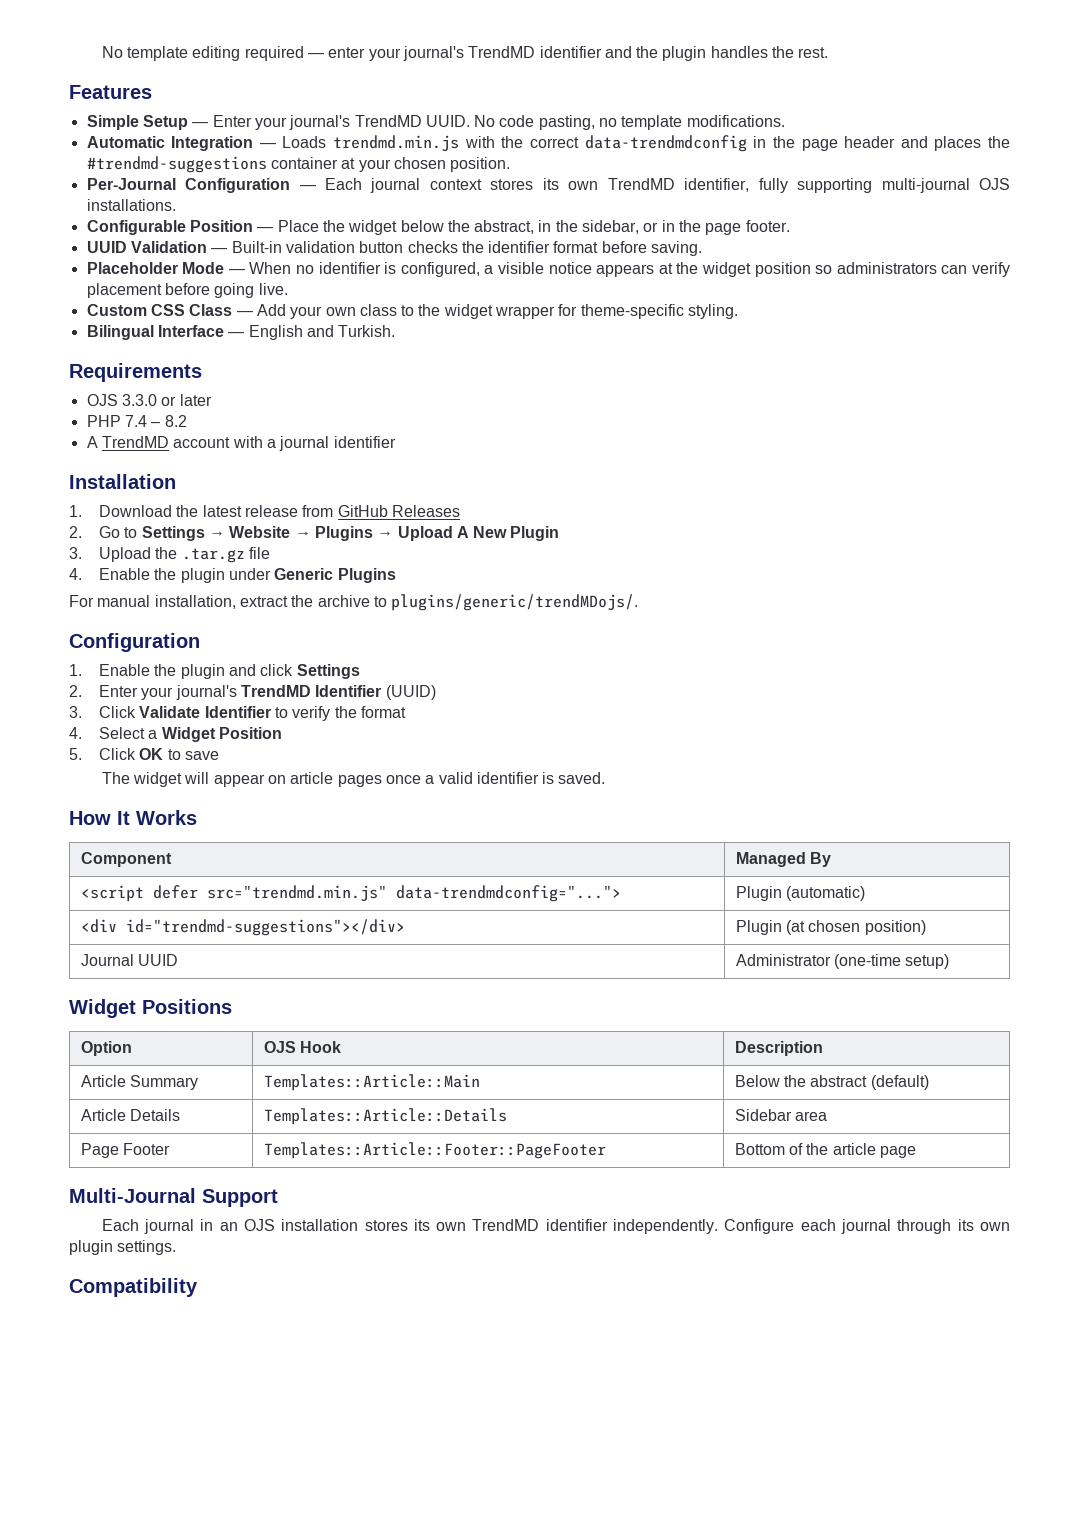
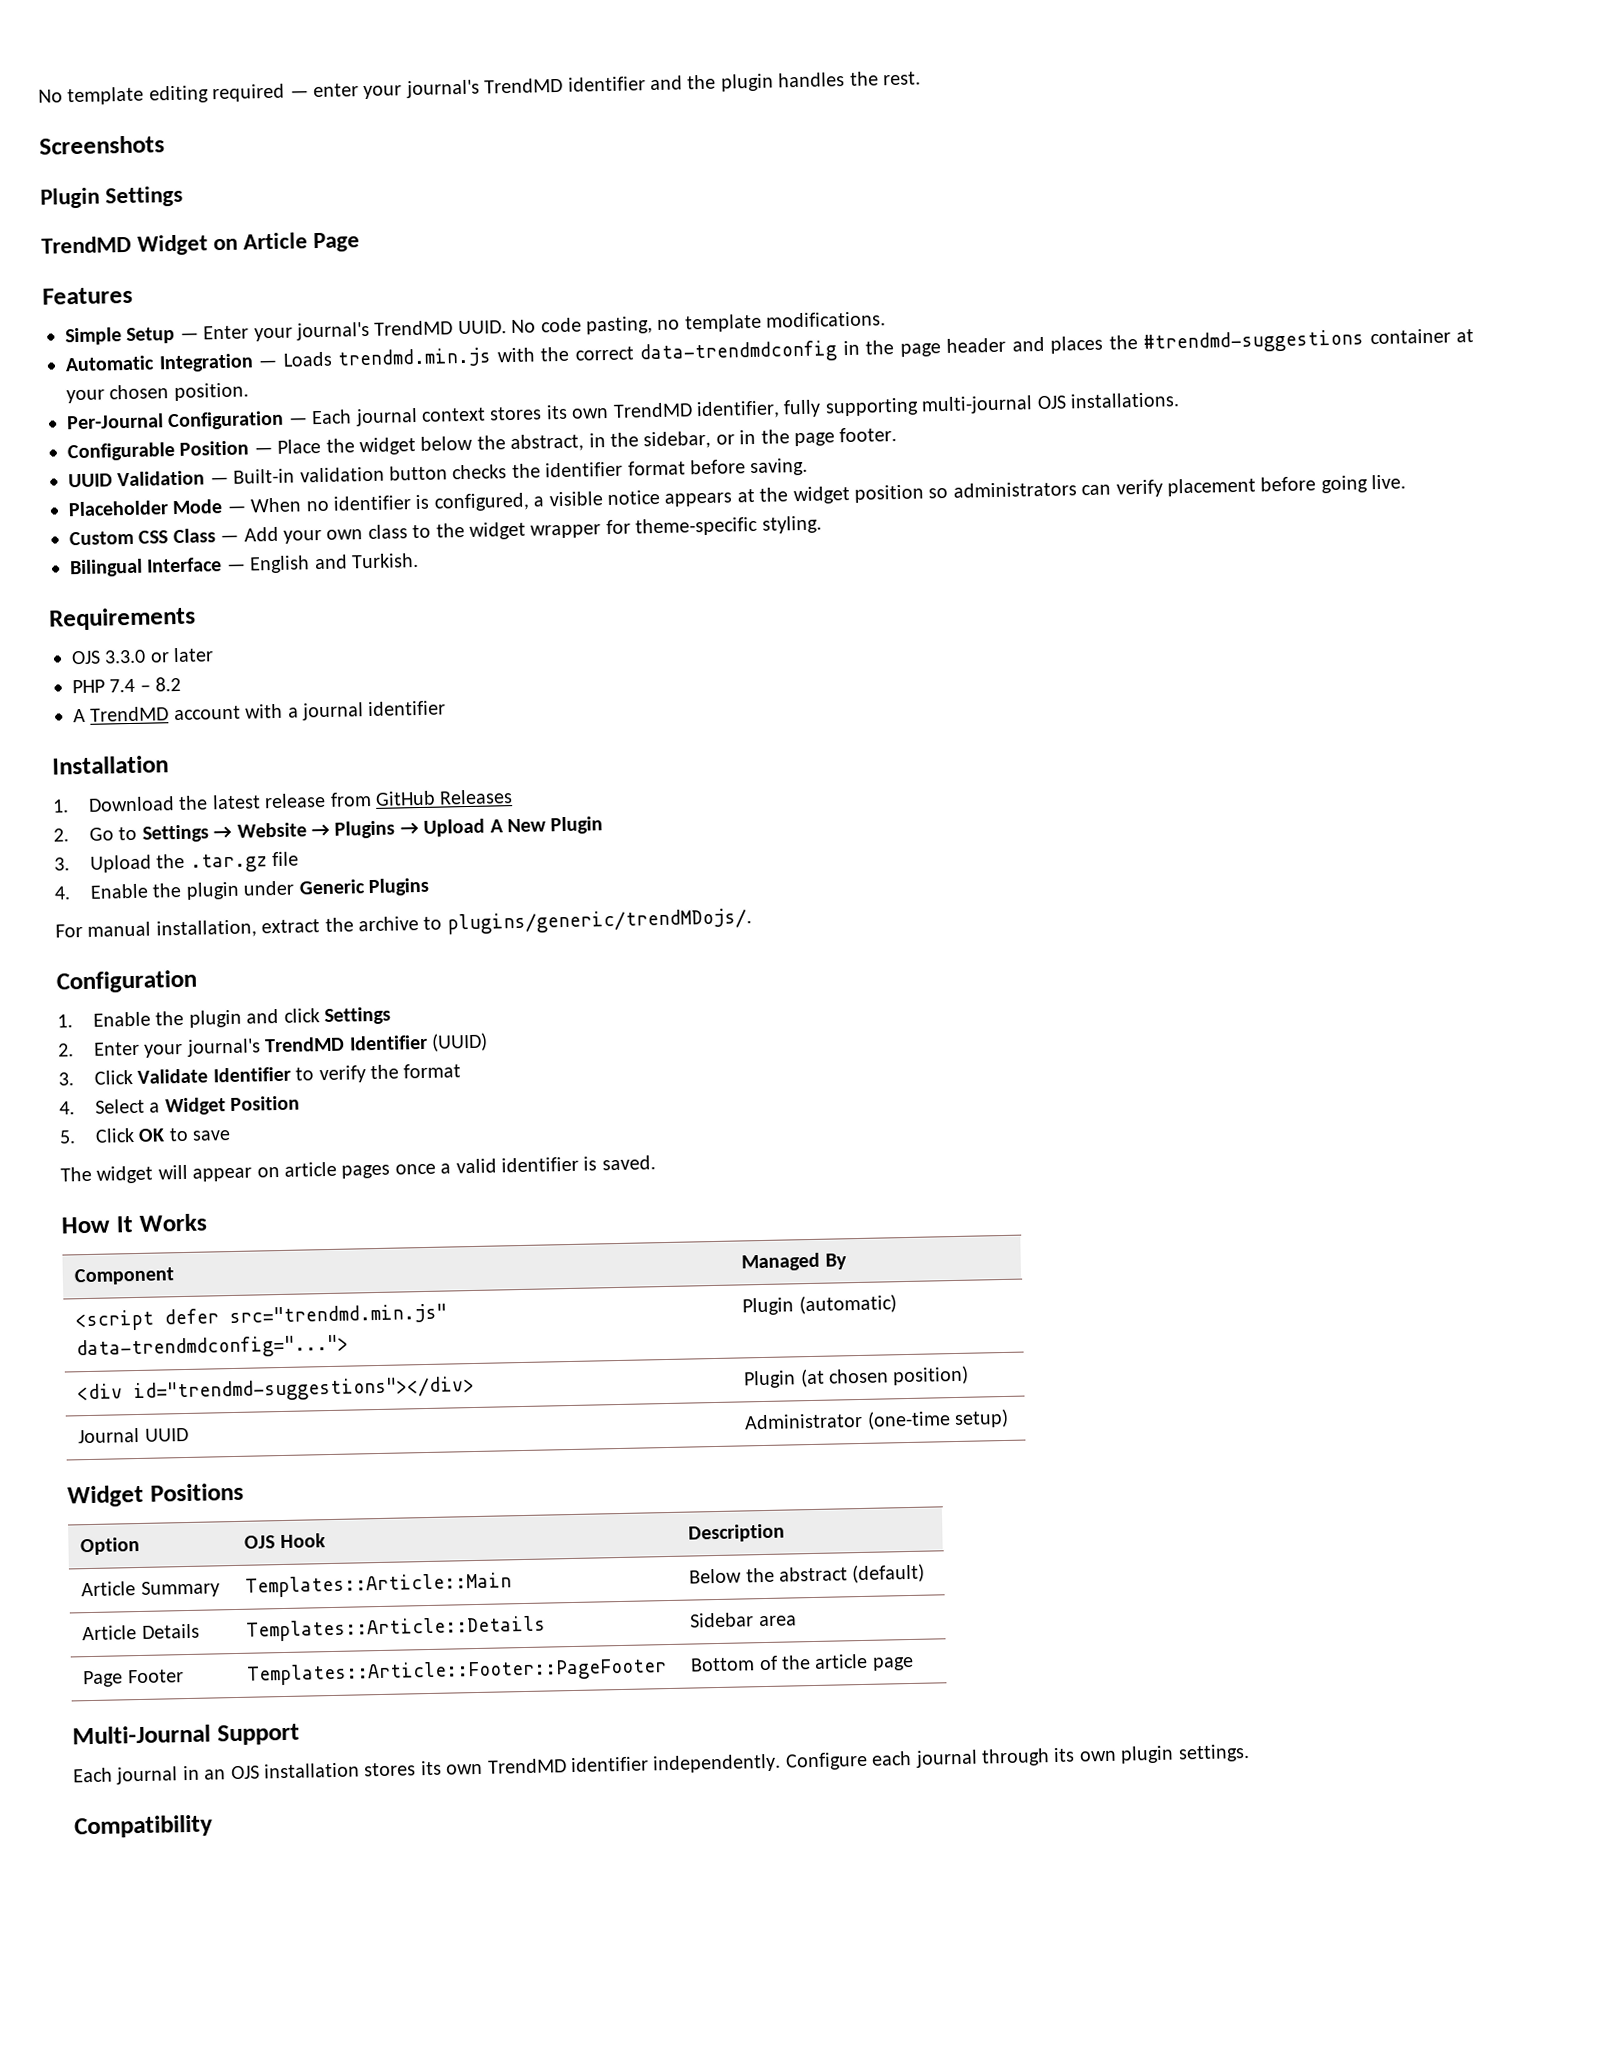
+ Screenshots
+ Plugin Settings
+ TrendMD Widget on Article Page

